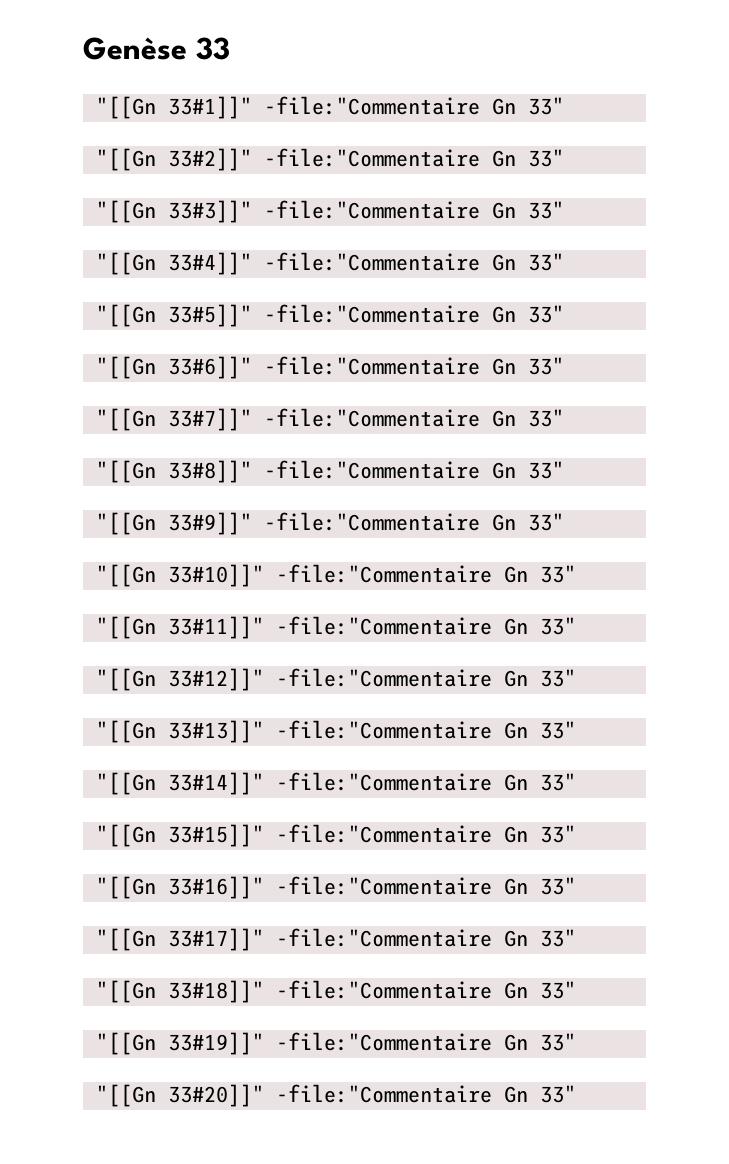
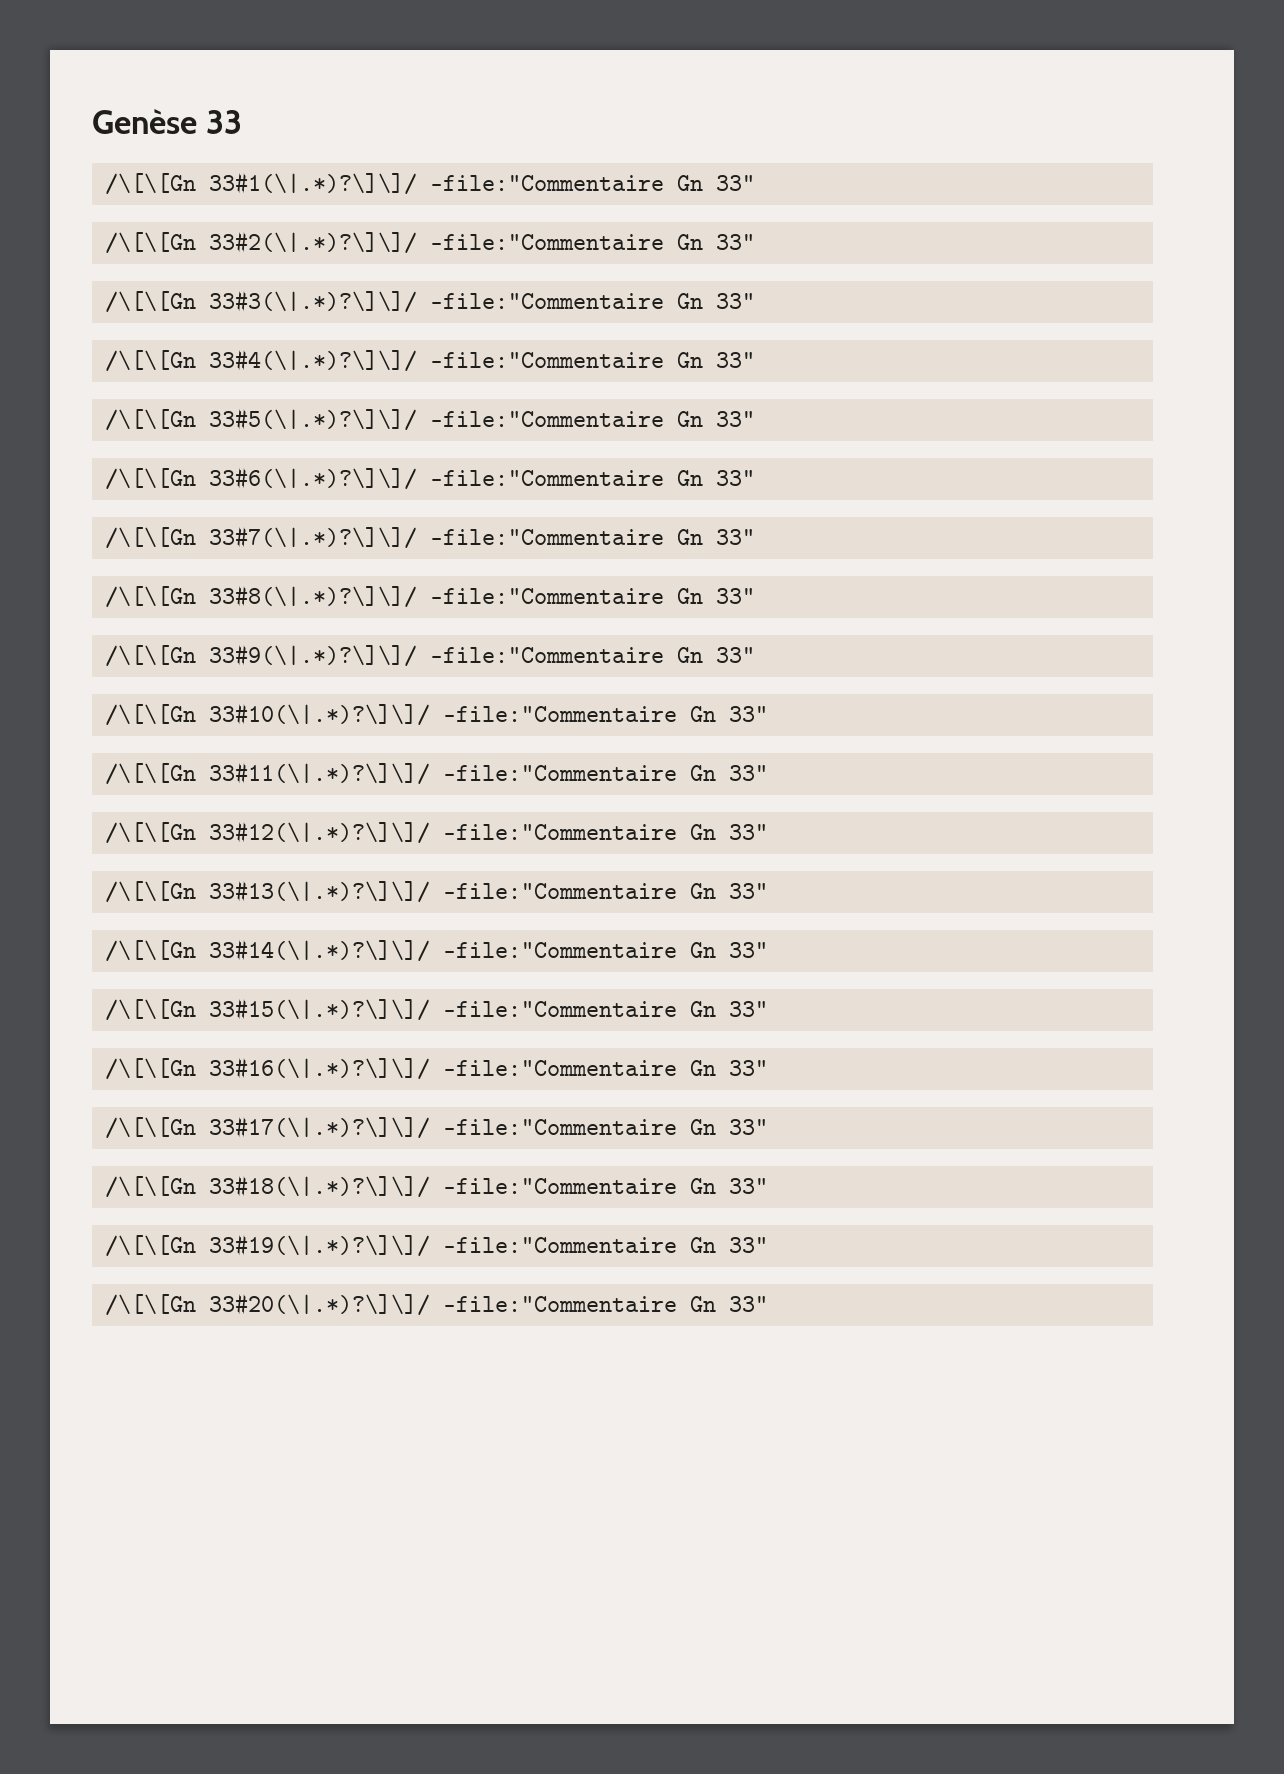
- "[[Gn 33#1]]" -file:"Commentaire Gn 33"
- "[[Gn 33#2]]" -file:"Commentaire Gn 33"
- "[[Gn 33#3]]" -file:"Commentaire Gn 33"
- "[[Gn 33#4]]" -file:"Commentaire Gn 33"
- "[[Gn 33#5]]" -file:"Commentaire Gn 33"
- "[[Gn 33#6]]" -file:"Commentaire Gn 33"
- "[[Gn 33#7]]" -file:"Commentaire Gn 33"
- "[[Gn 33#8]]" -file:"Commentaire Gn 33"
- "[[Gn 33#9]]" -file:"Commentaire Gn 33"
- "[[Gn 33#10]]" -file:"Commentaire Gn 33"
- "[[Gn 33#11]]" -file:"Commentaire Gn 33"
- "[[Gn 33#12]]" -file:"Commentaire Gn 33"
- "[[Gn 33#13]]" -file:"Commentaire Gn 33"
- "[[Gn 33#14]]" -file:"Commentaire Gn 33"
- "[[Gn 33#15]]" -file:"Commentaire Gn 33"
- "[[Gn 33#16]]" -file:"Commentaire Gn 33"
- "[[Gn 33#17]]" -file:"Commentaire Gn 33"
- "[[Gn 33#18]]" -file:"Commentaire Gn 33"
- "[[Gn 33#19]]" -file:"Commentaire Gn 33"
- "[[Gn 33#20]]" -file:"Commentaire Gn 33"
+ /\[\[Gn 33#1(\|.*)?\]\]/ -file:"Commentaire Gn 33"
+ /\[\[Gn 33#2(\|.*)?\]\]/ -file:"Commentaire Gn 33"
+ /\[\[Gn 33#3(\|.*)?\]\]/ -file:"Commentaire Gn 33"
+ /\[\[Gn 33#4(\|.*)?\]\]/ -file:"Commentaire Gn 33"
+ /\[\[Gn 33#5(\|.*)?\]\]/ -file:"Commentaire Gn 33"
+ /\[\[Gn 33#6(\|.*)?\]\]/ -file:"Commentaire Gn 33"
+ /\[\[Gn 33#7(\|.*)?\]\]/ -file:"Commentaire Gn 33"
+ /\[\[Gn 33#8(\|.*)?\]\]/ -file:"Commentaire Gn 33"
+ /\[\[Gn 33#9(\|.*)?\]\]/ -file:"Commentaire Gn 33"
+ /\[\[Gn 33#10(\|.*)?\]\]/ -file:"Commentaire Gn 33"
+ /\[\[Gn 33#11(\|.*)?\]\]/ -file:"Commentaire Gn 33"
+ /\[\[Gn 33#12(\|.*)?\]\]/ -file:"Commentaire Gn 33"
+ /\[\[Gn 33#13(\|.*)?\]\]/ -file:"Commentaire Gn 33"
+ /\[\[Gn 33#14(\|.*)?\]\]/ -file:"Commentaire Gn 33"
+ /\[\[Gn 33#15(\|.*)?\]\]/ -file:"Commentaire Gn 33"
+ /\[\[Gn 33#16(\|.*)?\]\]/ -file:"Commentaire Gn 33"
+ /\[\[Gn 33#17(\|.*)?\]\]/ -file:"Commentaire Gn 33"
+ /\[\[Gn 33#18(\|.*)?\]\]/ -file:"Commentaire Gn 33"
+ /\[\[Gn 33#19(\|.*)?\]\]/ -file:"Commentaire Gn 33"
+ /\[\[Gn 33#20(\|.*)?\]\]/ -file:"Commentaire Gn 33"

